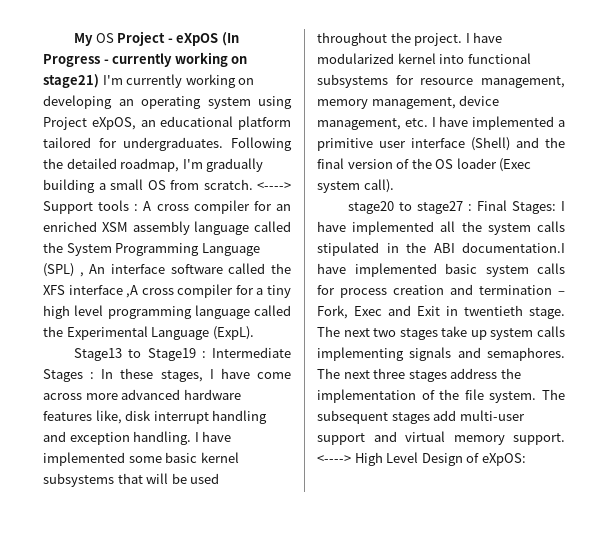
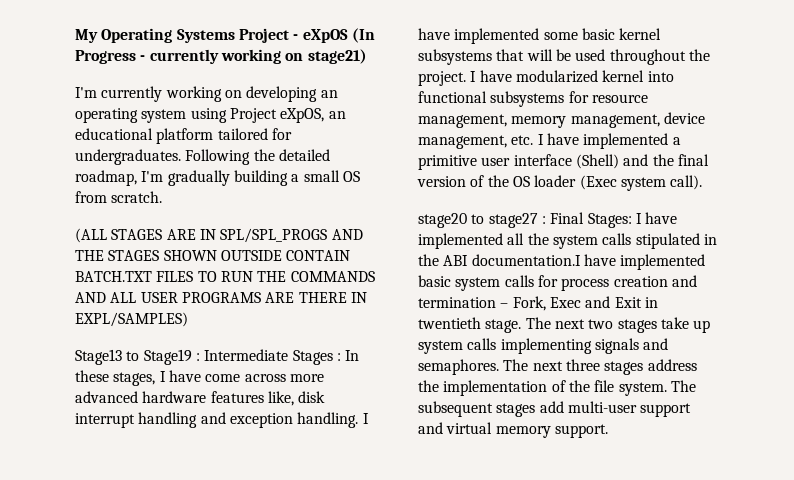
- My OS Project - eXpOS (In Progress - currently working on stage21) I'm currently working on developing an operating system using Project eXpOS, an educational platform tailored for undergraduates.
+ My Operating Systems Project - eXpOS (In Progress - currently working on stage21)
+ I'm currently working on developing an operating system using Project eXpOS, an educational platform tailored for undergraduates.
- Following the detailed roadmap, I'm gradually building a small OS from scratch. <----> Support tools : A cross compiler for an enriched XSM assembly language called the System Programming Language (SPL) , An interface software called the XFS interface ,A cross compiler for a tiny high level programming language called the Experimental Language (ExpL).
+ Following the detailed roadmap, I'm gradually building a small OS from scratch.
+ (ALL STAGES ARE IN SPL/SPL_PROGS AND THE STAGES SHOWN OUTSIDE CONTAIN BATCH.TXT FILES TO RUN THE COMMANDS AND ALL USER PROGRAMS ARE THERE IN EXPL/SAMPLES)
- <----> High Level Design of eXpOS:

